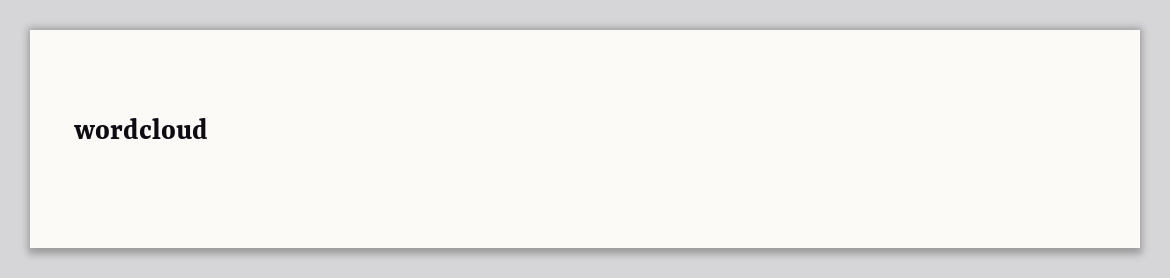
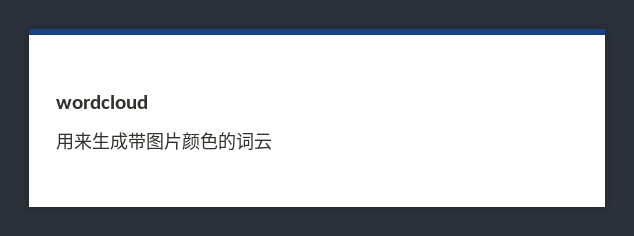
+ 用来生成带图片颜色的词云

